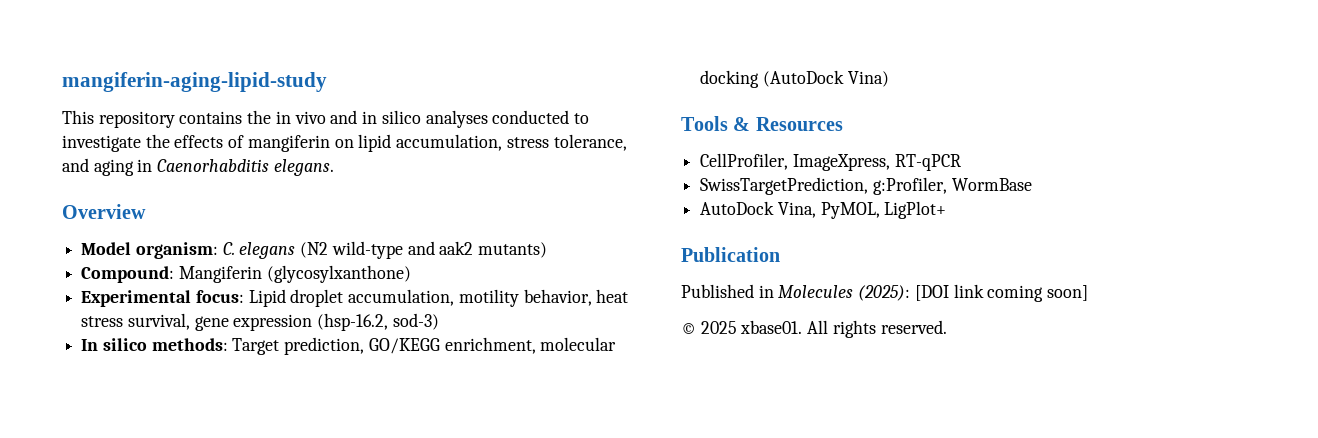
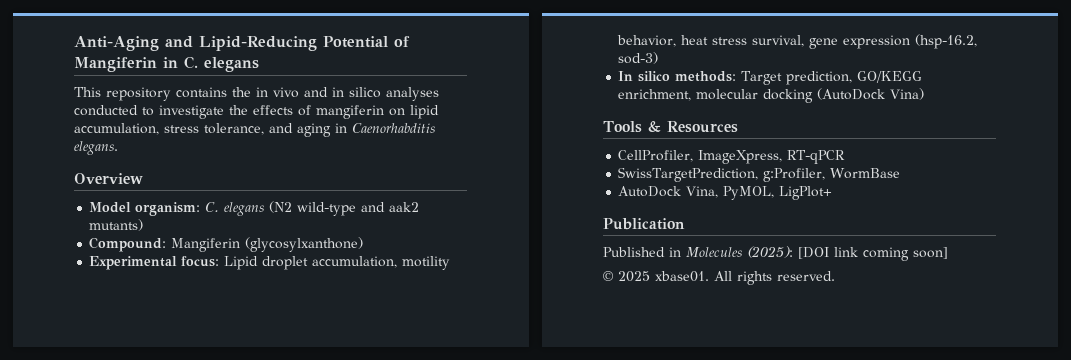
- mangiferin-aging-lipid-study
+ Anti-Aging and Lipid-Reducing Potential of Mangiferin in C. elegans

